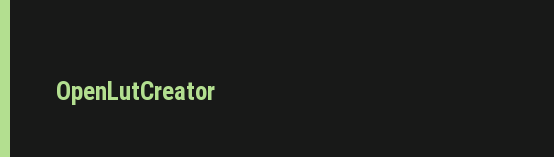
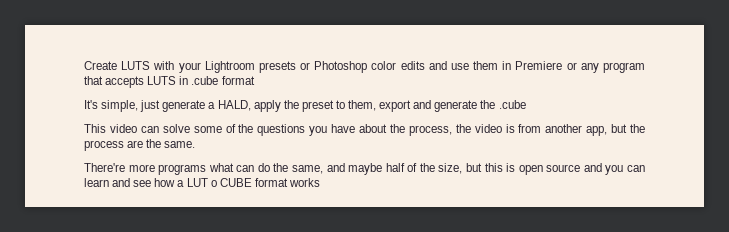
- OpenLutCreator
+ Create LUTS with your Lightroom presets or Photoshop color edits and use them in Premiere or any program that accepts LUTS in .cube format
+ It's simple, just generate a HALD, apply the preset to them, export and generate the .cube
+ This video can solve some of the questions you have about the process, the video is from another app, but the process are the same.
+ There're more programs what can do the same, and maybe half of the size, but this is open source and you can learn and see how a LUT o CUBE format works

